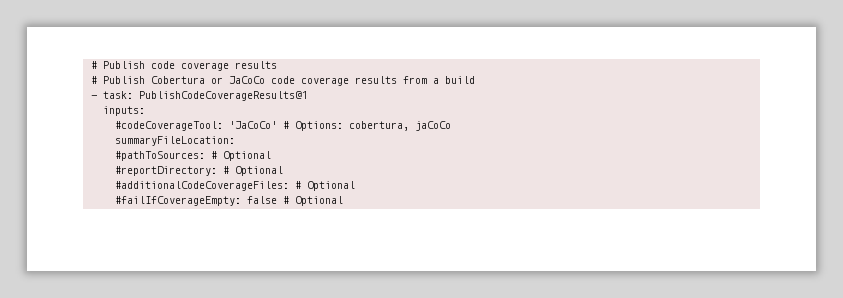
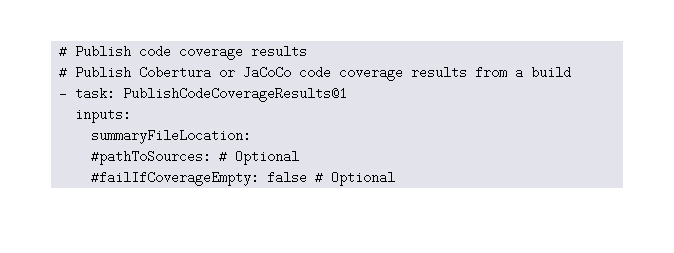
- #codeCoverageTool: 'JaCoCo' # Options: cobertura, jaCoCo
  summaryFileLocation:
  #pathToSources: # Optional
- #reportDirectory: # Optional
- #additionalCodeCoverageFiles: # Optional

